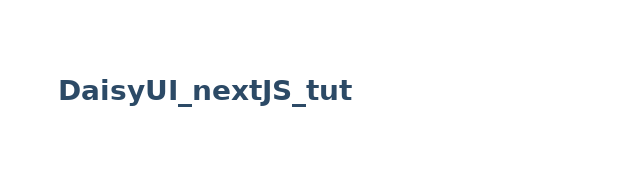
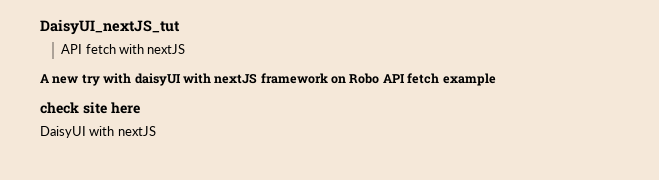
+ API fetch with nextJS
+ A new try with daisyUI with nextJS framework on Robo API fetch example
+ check site here
+ DaisyUI with nextJS

